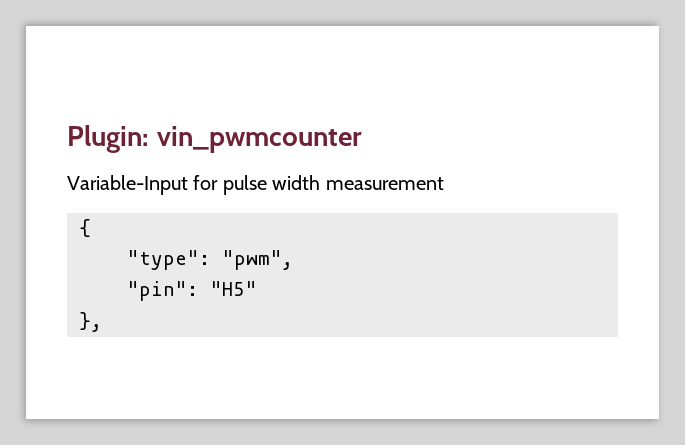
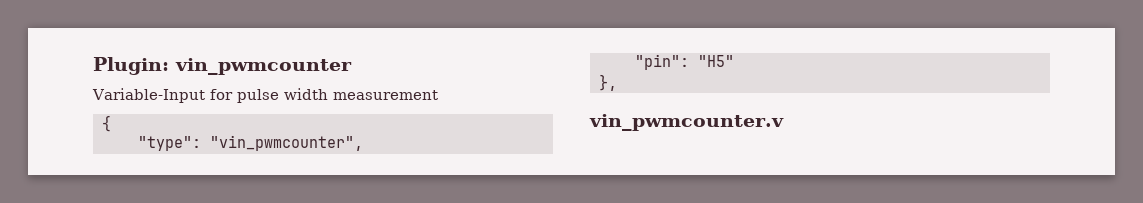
- "type": "pwm",
+ "type": "vin_pwmcounter",
+ vin_pwmcounter.v

